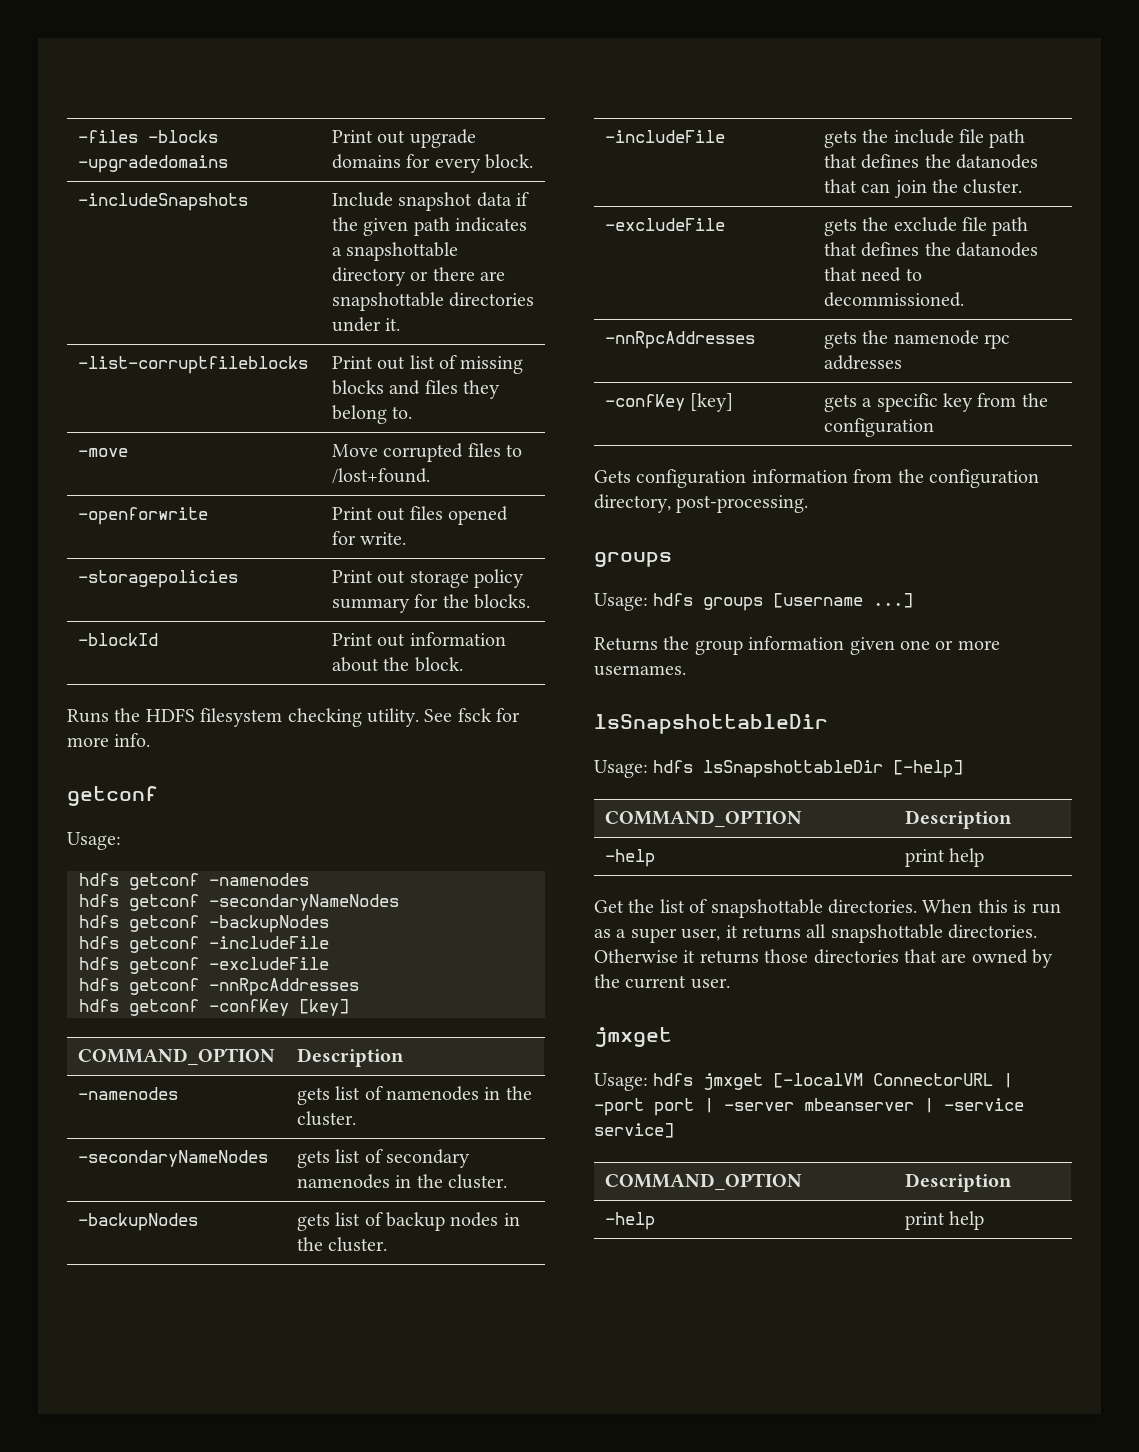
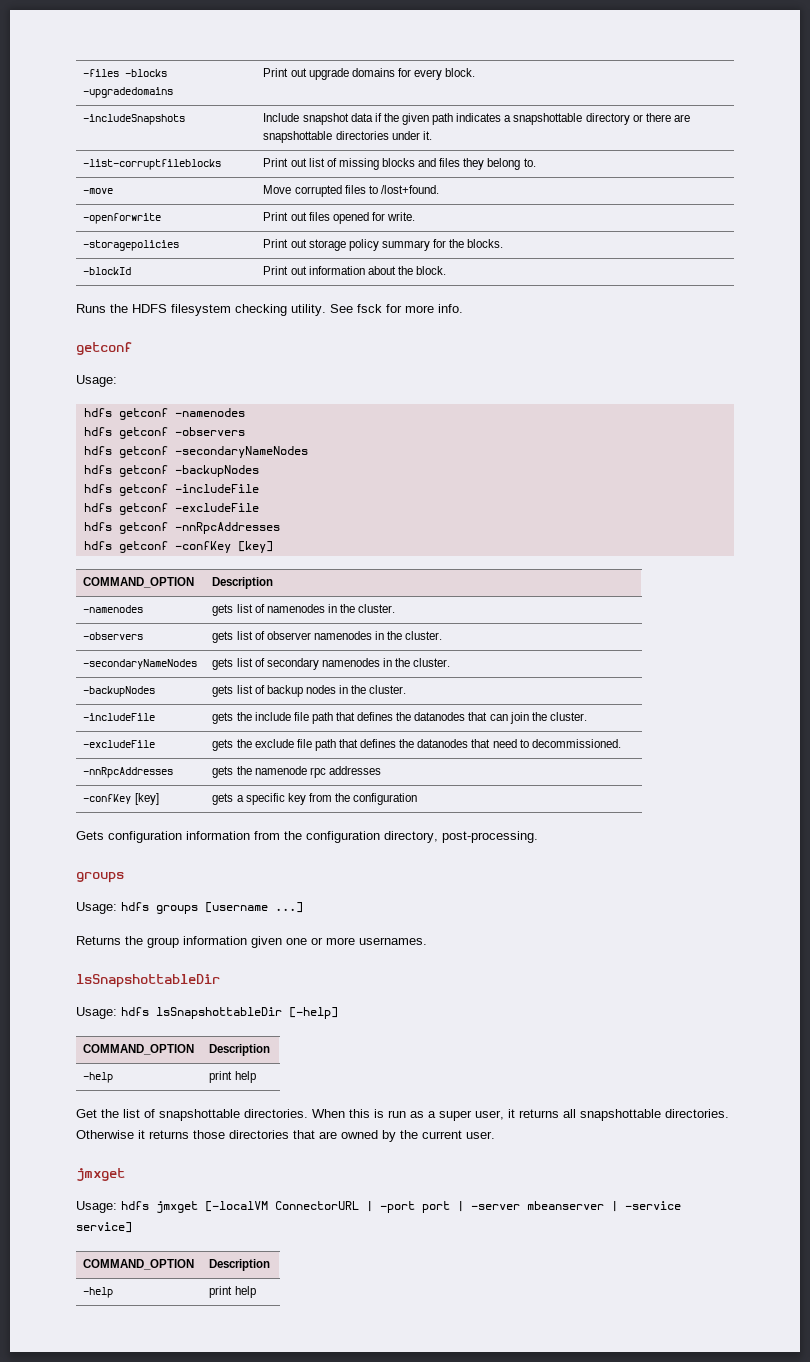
+ hdfs getconf -observers
+ -observers | gets list of observer namenodes in the cluster.

